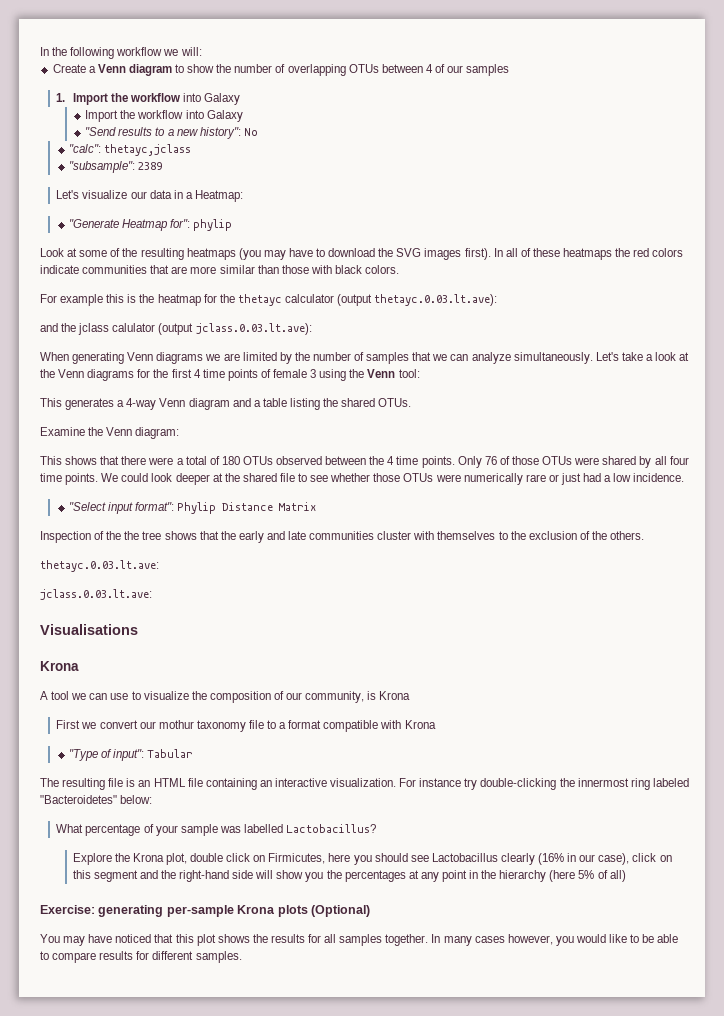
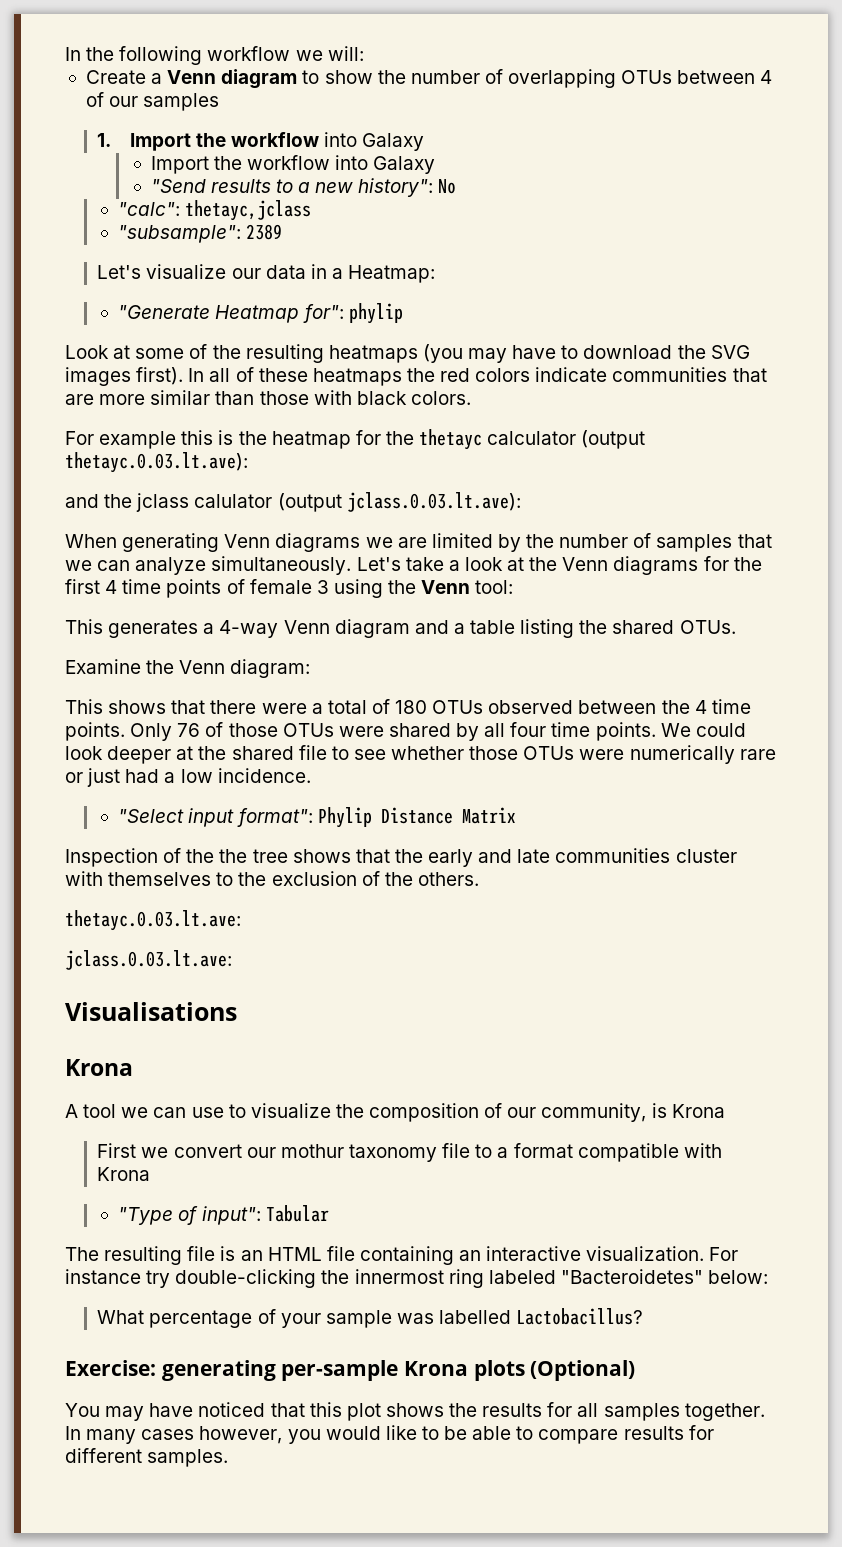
- Explore the Krona plot, double click on Firmicutes, here you should see Lactobacillus clearly (16% in our case), click on this segment and the right-hand side will show you the percentages at any point in the hierarchy (here 5% of all)

